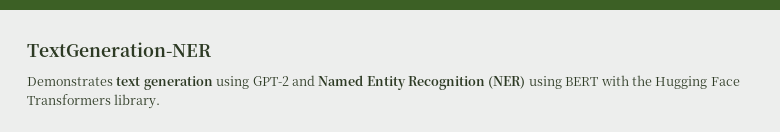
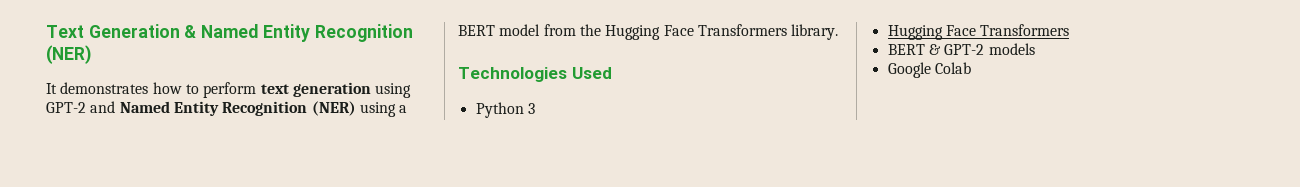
- TextGeneration-NER
- Demonstrates text generation using GPT-2 and Named Entity Recognition (NER) using BERT with the Hugging Face Transformers library.
+ Text Generation & Named Entity Recognition (NER)
+ It demonstrates how to perform text generation using GPT-2 and Named Entity Recognition (NER) using a BERT model from the Hugging Face Transformers library.
+ Technologies Used
+ Python 3
+ Hugging Face Transformers
+ BERT & GPT-2 models
+ Google Colab

